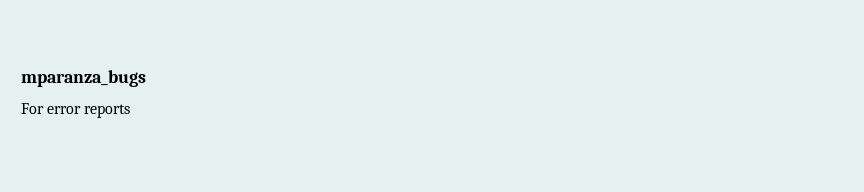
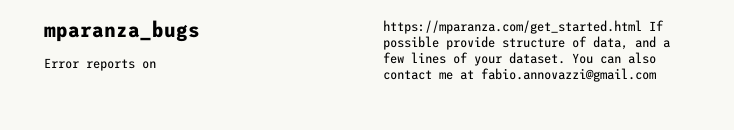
- For error reports
+ Error reports on https://mparanza.com/get_started.html If possible provide structure of data, and a few lines of your dataset. You can also contact me at fabio.annovazzi@gmail.com

